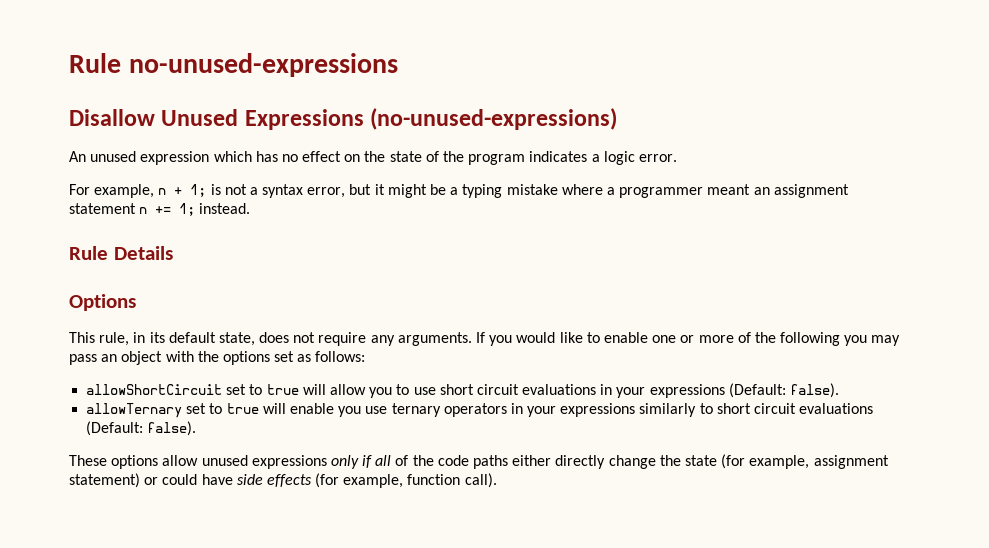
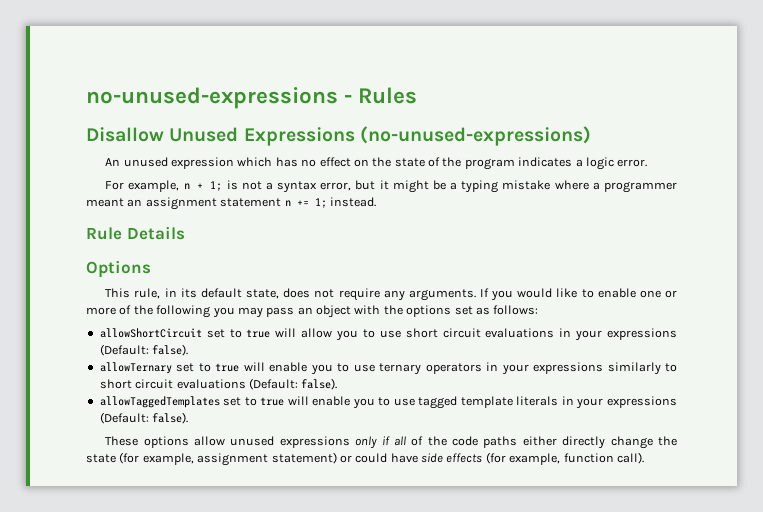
- Rule no-unused-expressions
+ no-unused-expressions - Rules
- allowTernary set to true will enable you use ternary operators in your expressions similarly to short circuit evaluations (Default: false).
+ allowTernary set to true will enable you to use ternary operators in your expressions similarly to short circuit evaluations (Default: false).
+ allowTaggedTemplates set to true will enable you to use tagged template literals in your expressions (Default: false).

